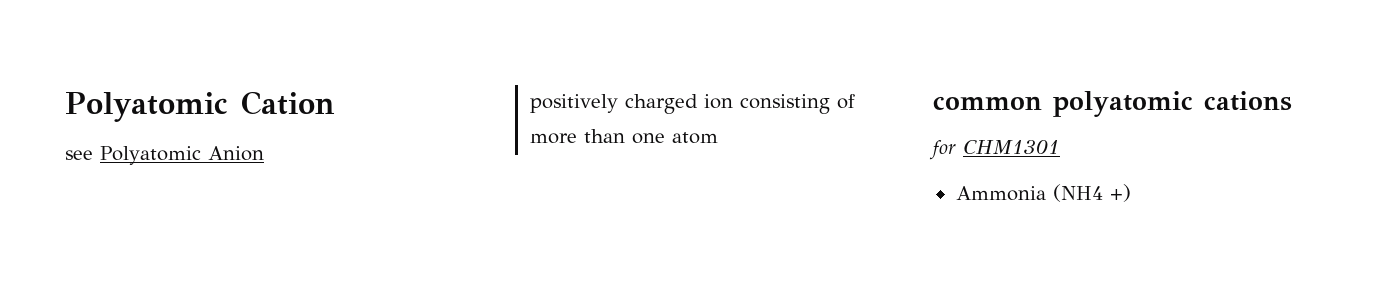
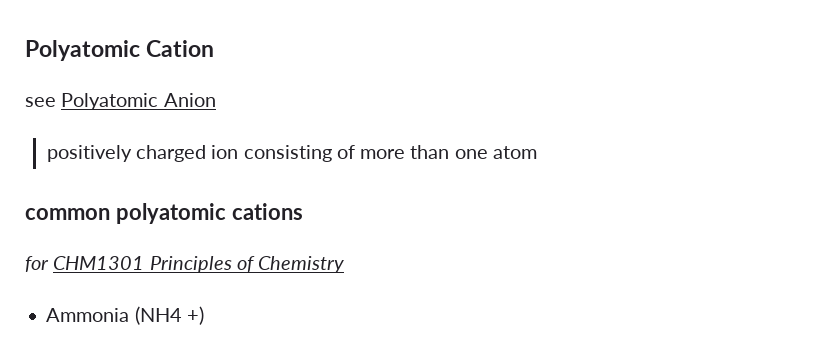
- for CHM1301
+ for CHM1301 Principles of Chemistry

